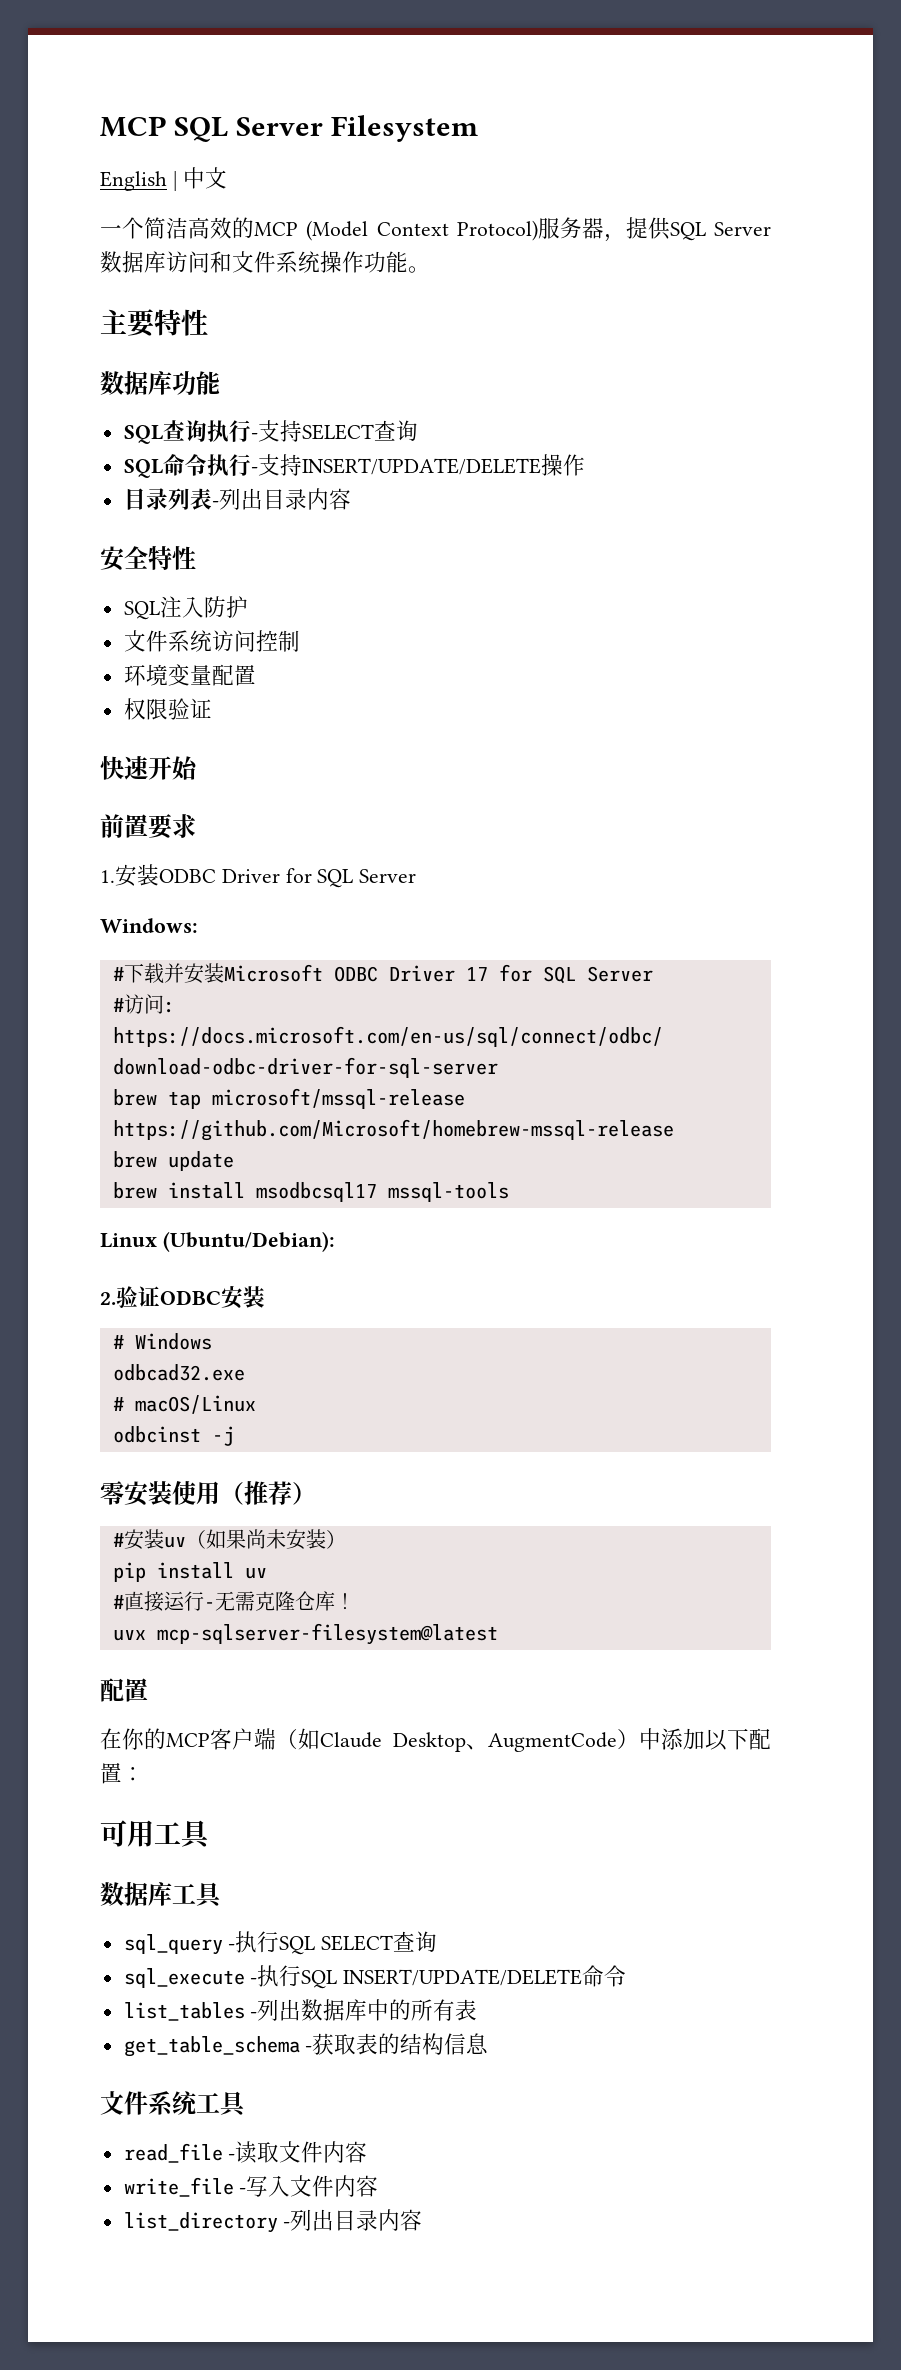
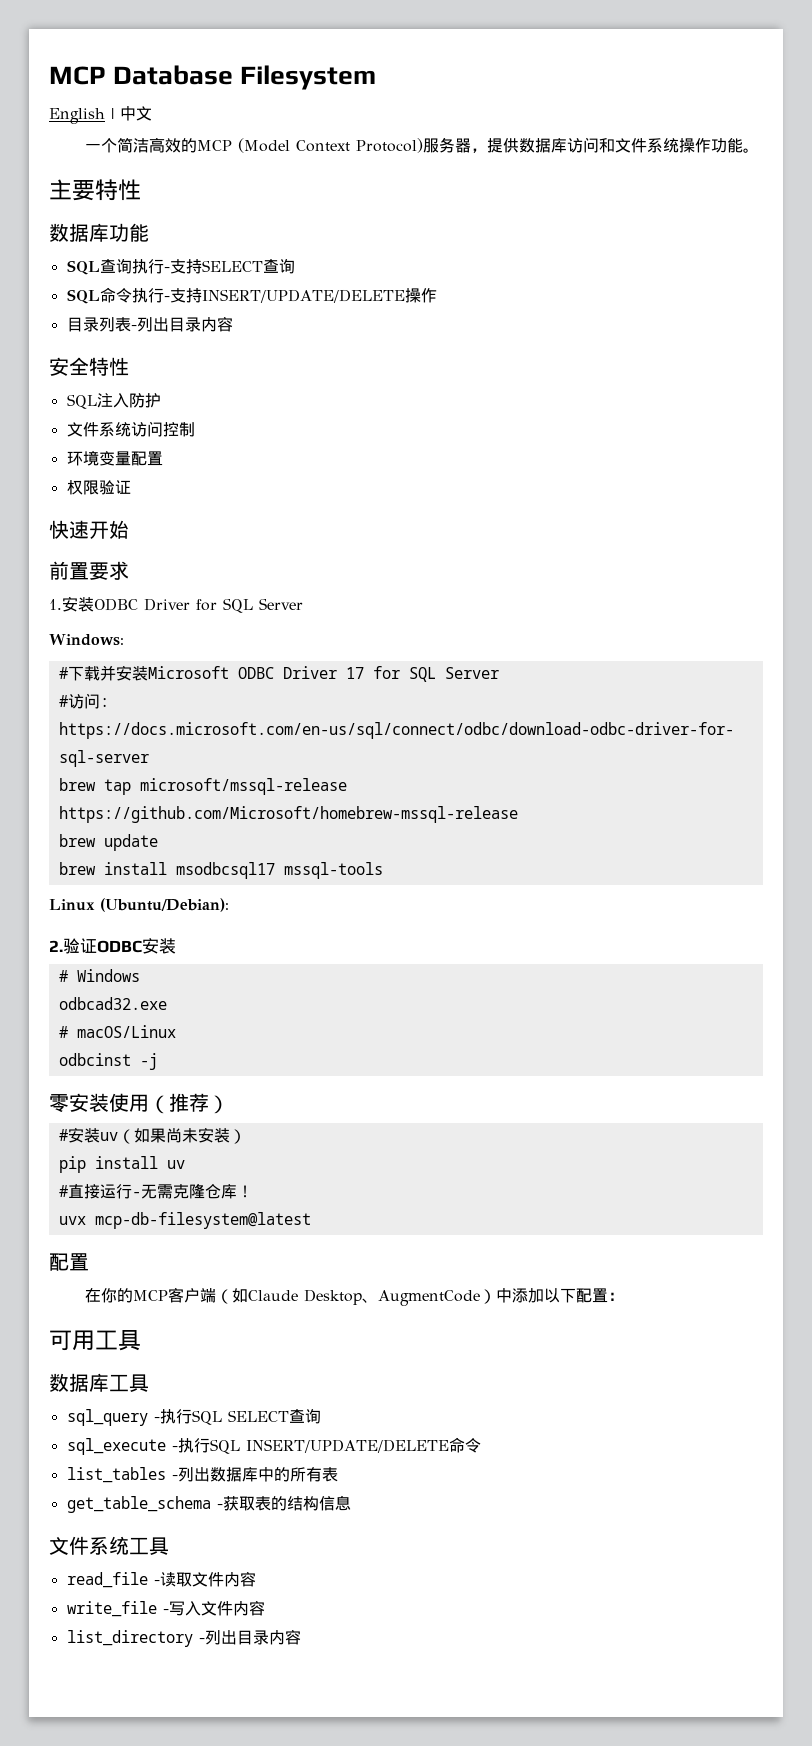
- MCP SQL Server Filesystem
+ MCP Database Filesystem
- 一个简洁高效的MCP (Model Context Protocol)服务器，提供SQL Server数据库访问和文件系统操作功能。
+ 一个简洁高效的MCP (Model Context Protocol)服务器，提供数据库访问和文件系统操作功能。
- uvx mcp-sqlserver-filesystem@latest
+ uvx mcp-db-filesystem@latest

